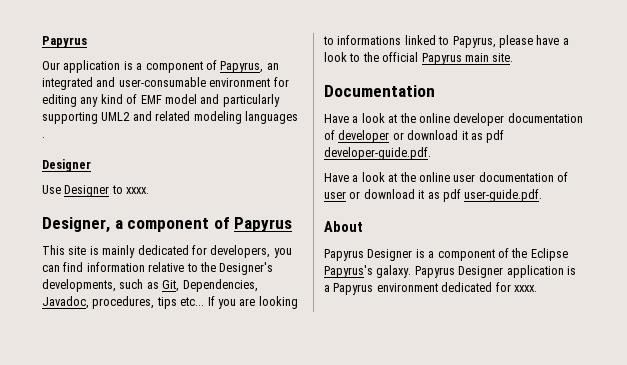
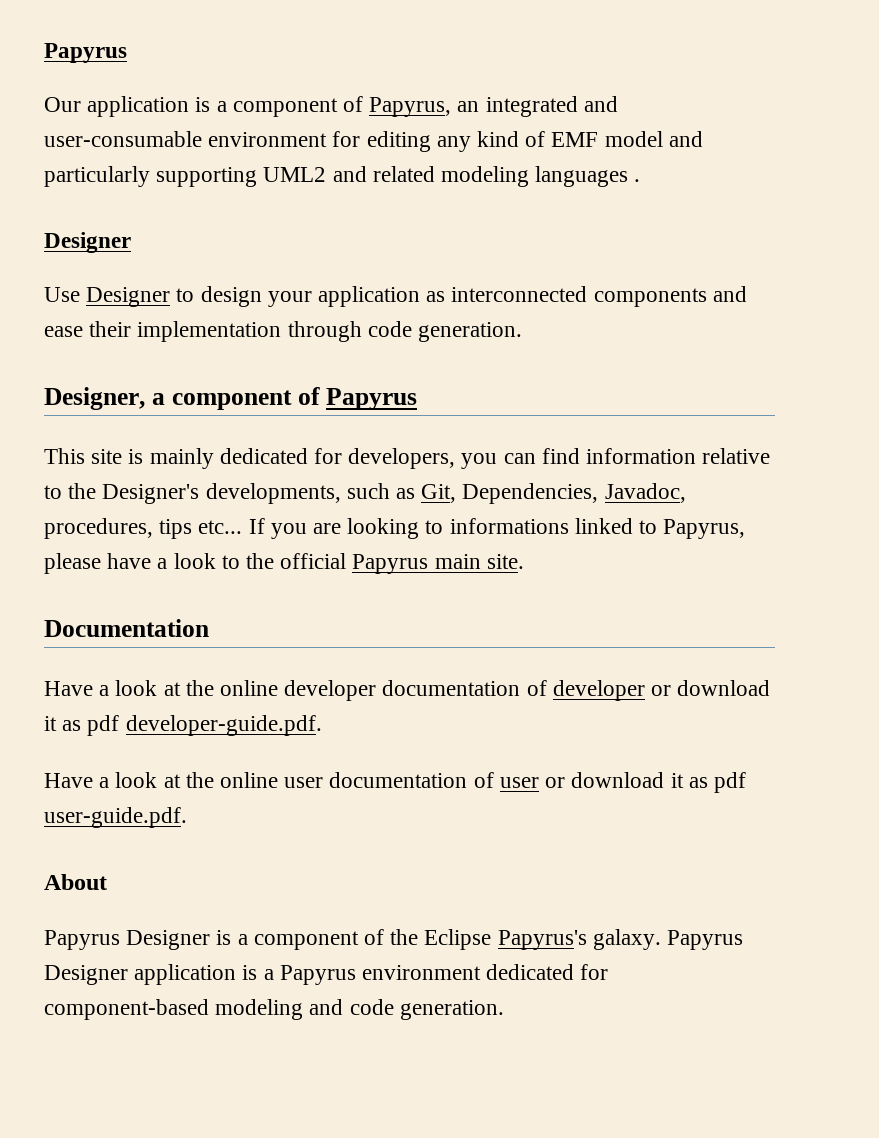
- Use Designer to xxxx.
+ Use Designer to design your application as interconnected components and ease their implementation through code generation.
- Papyrus Designer application is a Papyrus environment dedicated for xxxx.
+ Papyrus Designer application is a Papyrus environment dedicated for component-based modeling and code generation.

